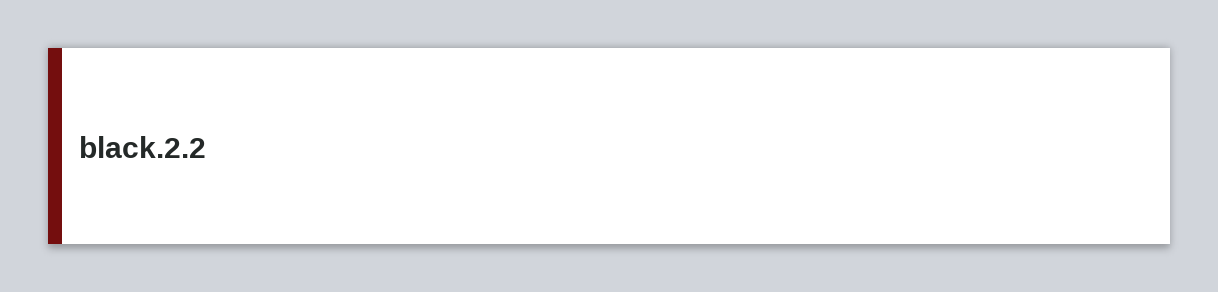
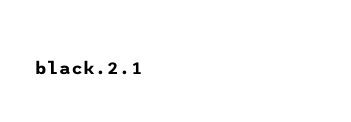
- black.2.2
+ black.2.1

